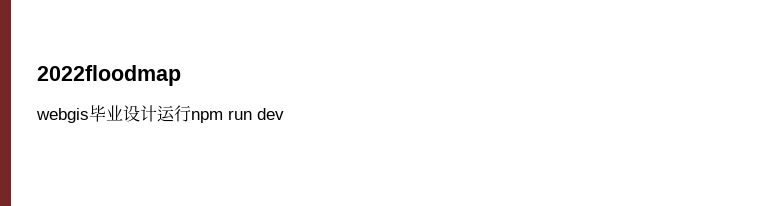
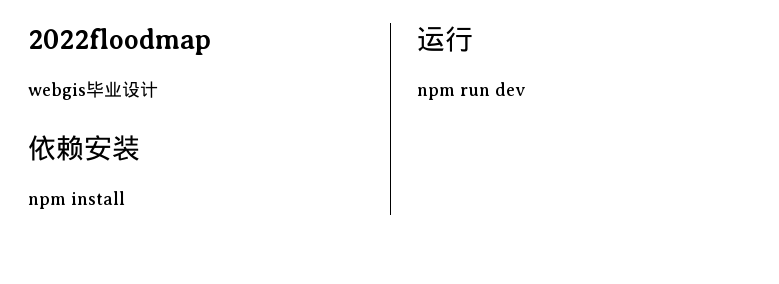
- webgis毕业设计运行npm run dev
+ webgis毕业设计
+ 依赖安装
+ npm install
+ 运行
+ npm run dev

